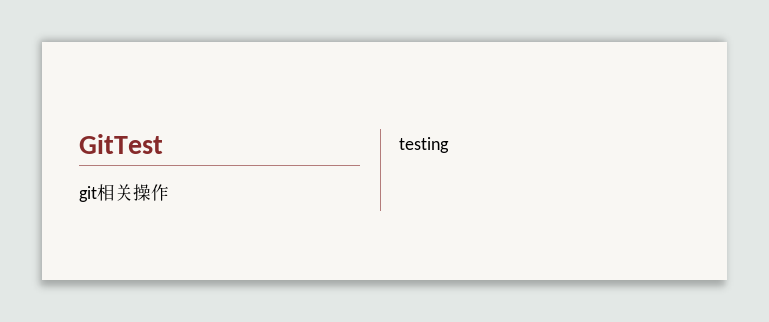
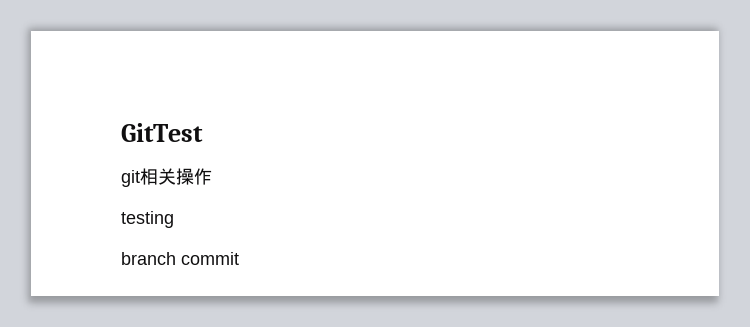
+ branch commit

